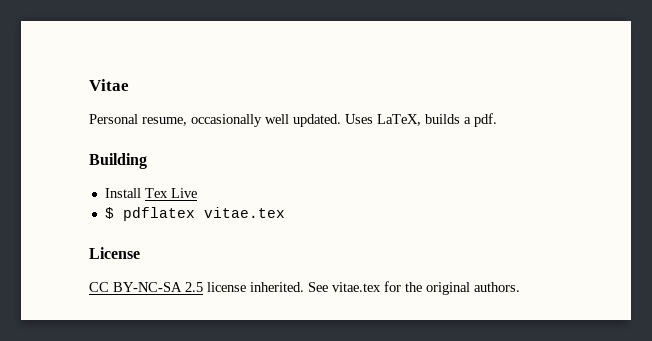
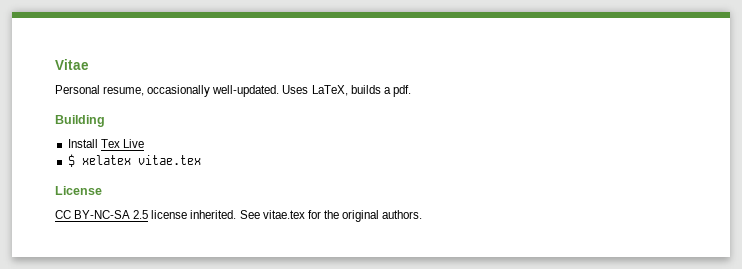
- Personal resume, occasionally well updated.
+ Personal resume, occasionally well-updated.
- $ pdflatex vitae.tex
+ $ xelatex vitae.tex

